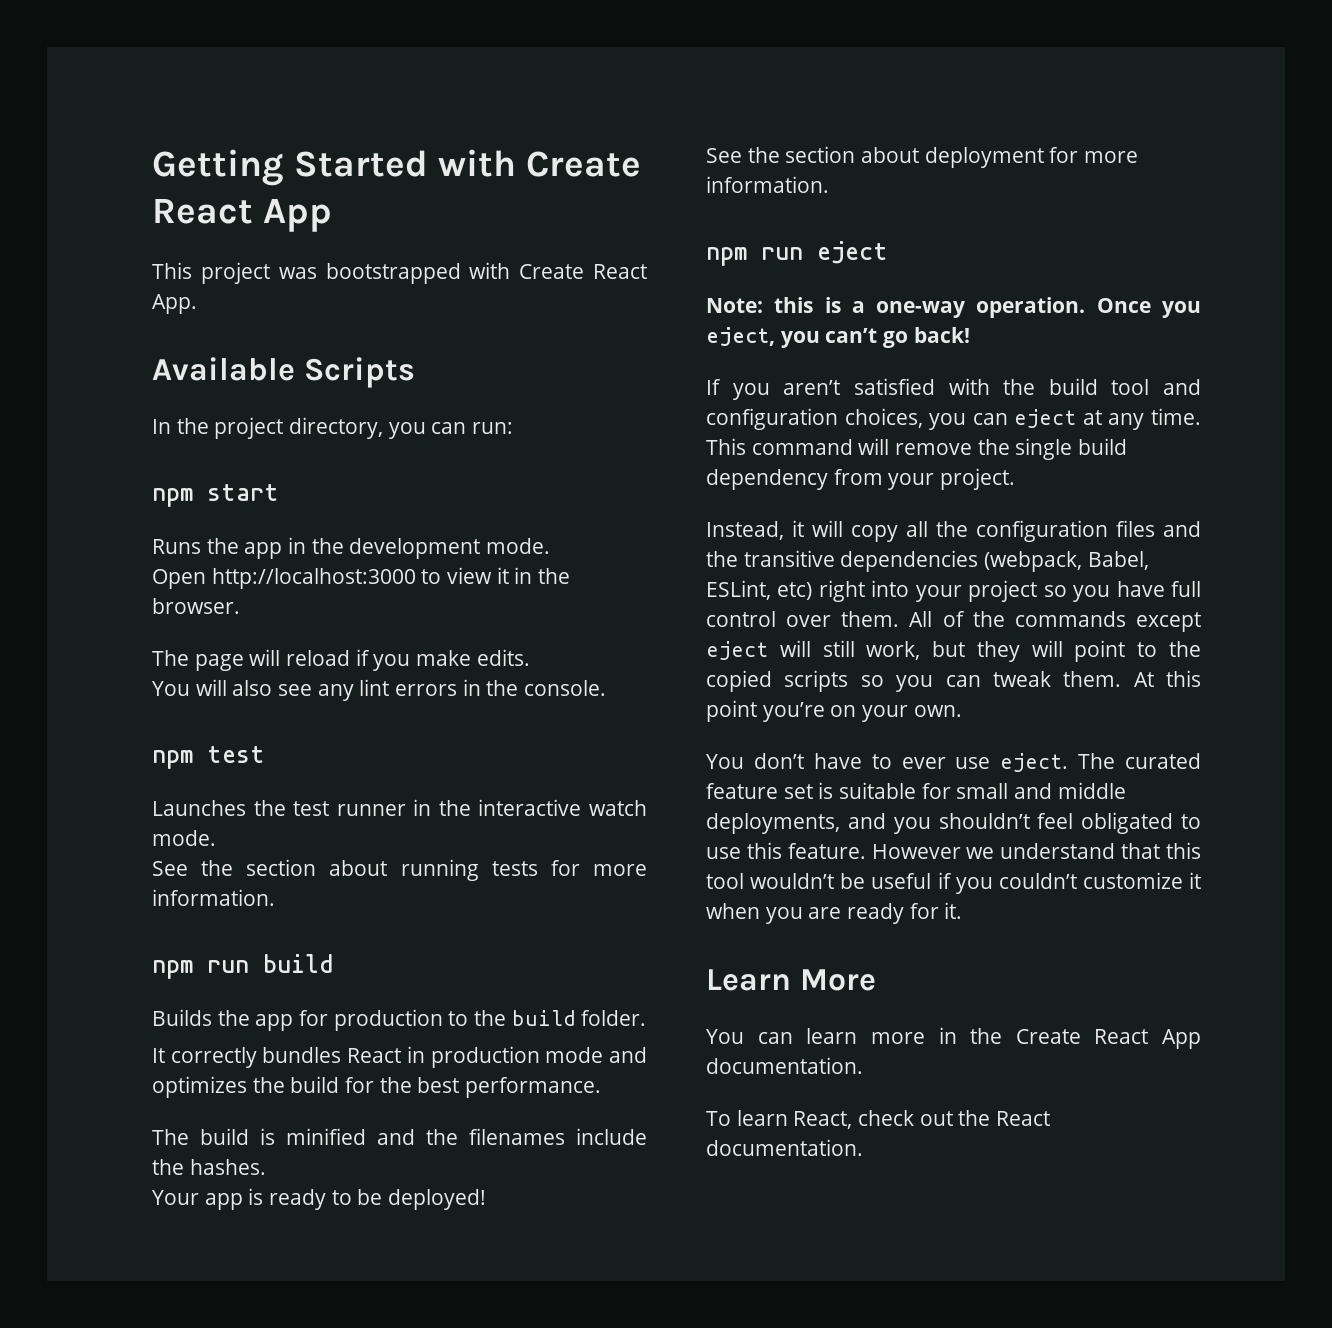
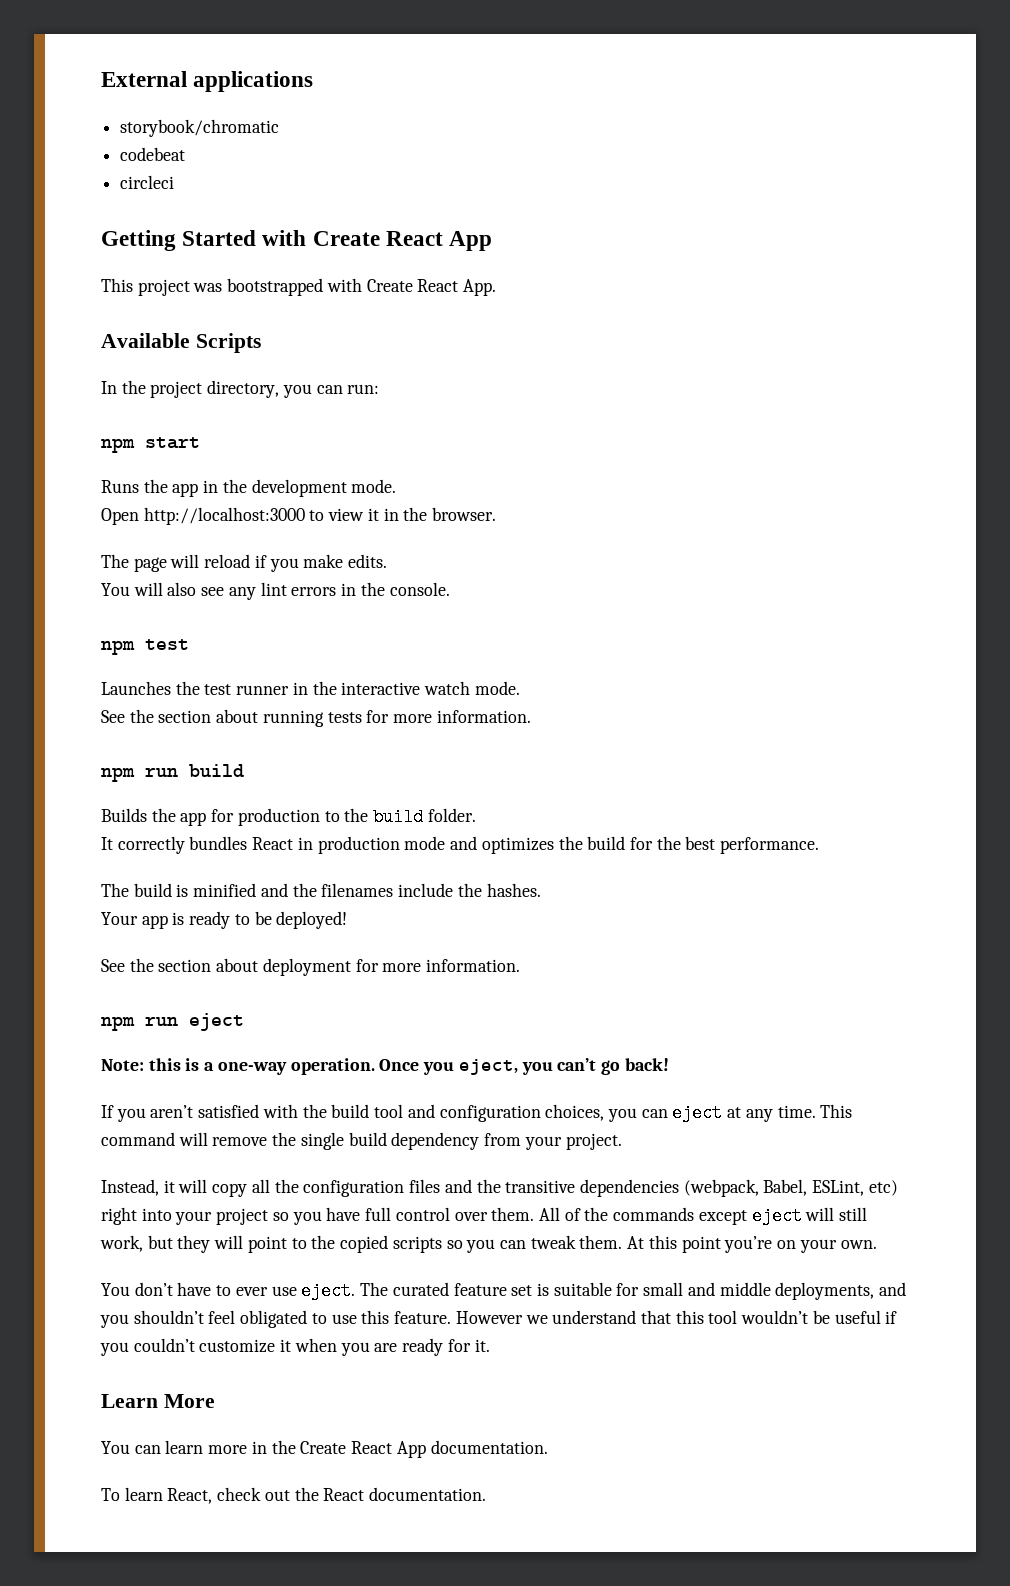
+ External applications
+ storybook/chromatic
+ codebeat
+ circleci

